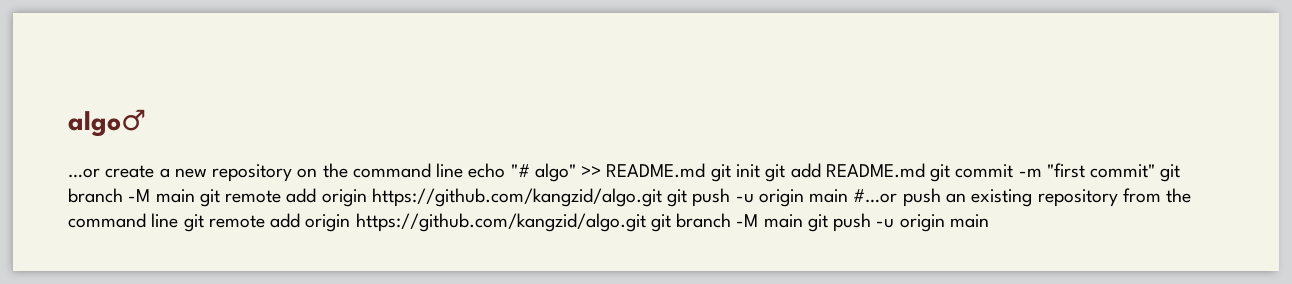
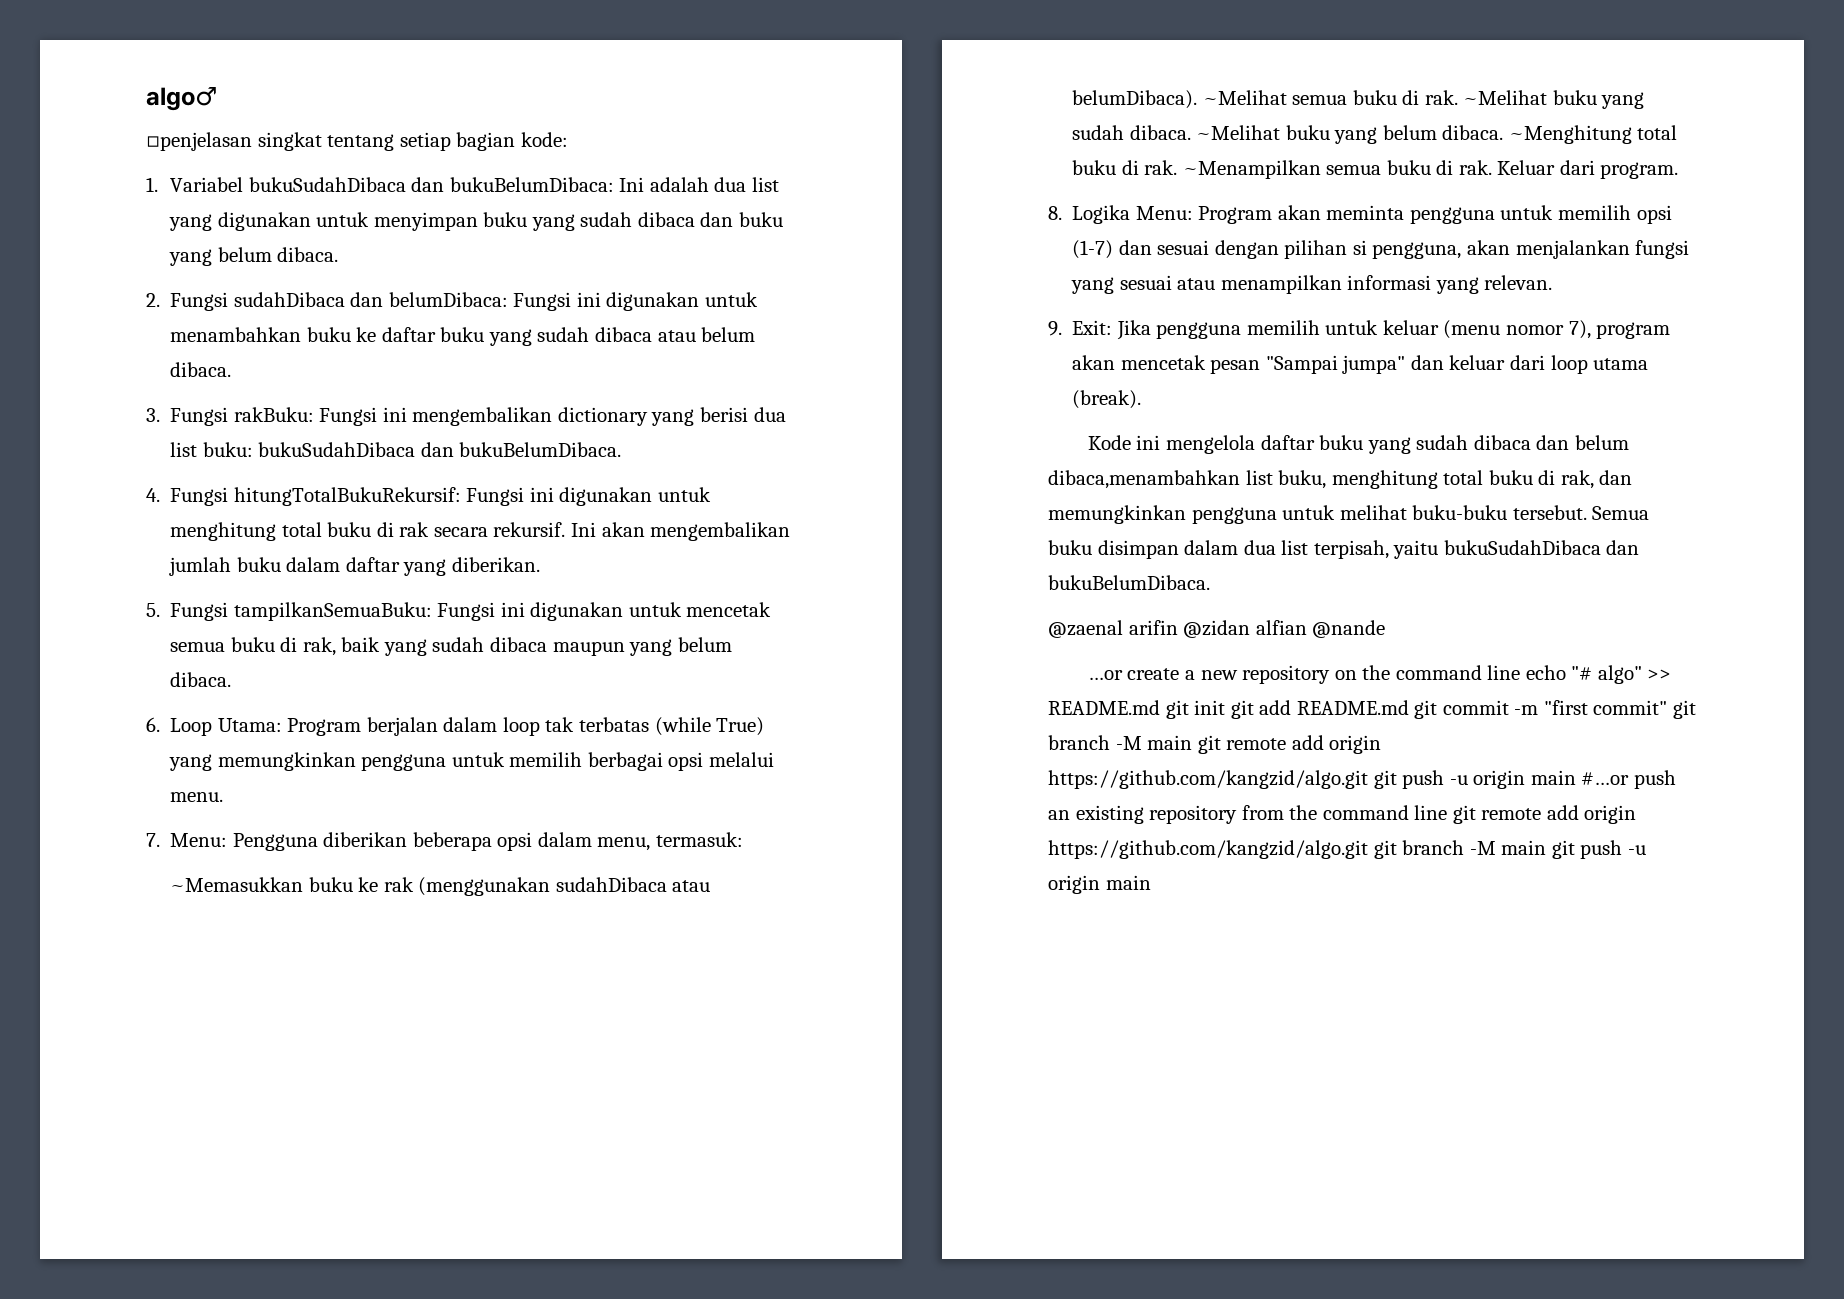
+ ▫penjelasan singkat tentang setiap bagian kode:
+ 1. Variabel bukuSudahDibaca dan bukuBelumDibaca: Ini adalah dua list yang digunakan untuk menyimpan buku yang sudah dibaca dan buku yang belum dibaca.
+ 2. Fungsi sudahDibaca dan belumDibaca: Fungsi ini digunakan untuk menambahkan buku ke daftar buku yang sudah dibaca atau belum dibaca.
+ 3. Fungsi rakBuku: Fungsi ini mengembalikan dictionary yang berisi dua list buku: bukuSudahDibaca dan bukuBelumDibaca.
+ 4. Fungsi hitungTotalBukuRekursif: Fungsi ini digunakan untuk menghitung total buku di rak secara rekursif. Ini akan mengembalikan jumlah buku dalam daftar yang diberikan.
+ 5. Fungsi tampilkanSemuaBuku: Fungsi ini digunakan untuk mencetak semua buku di rak, baik yang sudah dibaca maupun yang belum dibaca.
+ 6. Loop Utama: Program berjalan dalam loop tak terbatas (while True) yang memungkinkan pengguna untuk memilih berbagai opsi melalui menu.
+ 7. Menu: Pengguna diberikan beberapa opsi dalam menu, termasuk:
+ ~Memasukkan buku ke rak (menggunakan sudahDibaca atau belumDibaca). ~Melihat semua buku di rak. ~Melihat buku yang sudah dibaca. ~Melihat buku yang belum dibaca. ~Menghitung total buku di rak. ~Menampilkan semua buku di rak. Keluar dari program.
+ 8. Logika Menu: Program akan meminta pengguna untuk memilih opsi (1-7) dan sesuai dengan pilihan si pengguna, akan menjalankan fungsi yang sesuai atau menampilkan informasi yang relevan.
+ 9. Exit: Jika pengguna memilih untuk keluar (menu nomor 7), program akan mencetak pesan "Sampai jumpa" dan keluar dari loop utama (break).
+ Kode ini mengelola daftar buku yang sudah dibaca dan belum dibaca,menambahkan list buku, menghitung total buku di rak, dan memungkinkan pengguna untuk melihat buku-buku tersebut. Semua buku disimpan dalam dua list terpisah, yaitu bukuSudahDibaca dan bukuBelumDibaca.
+ @zaenal arifin @zidan alfian @nande

